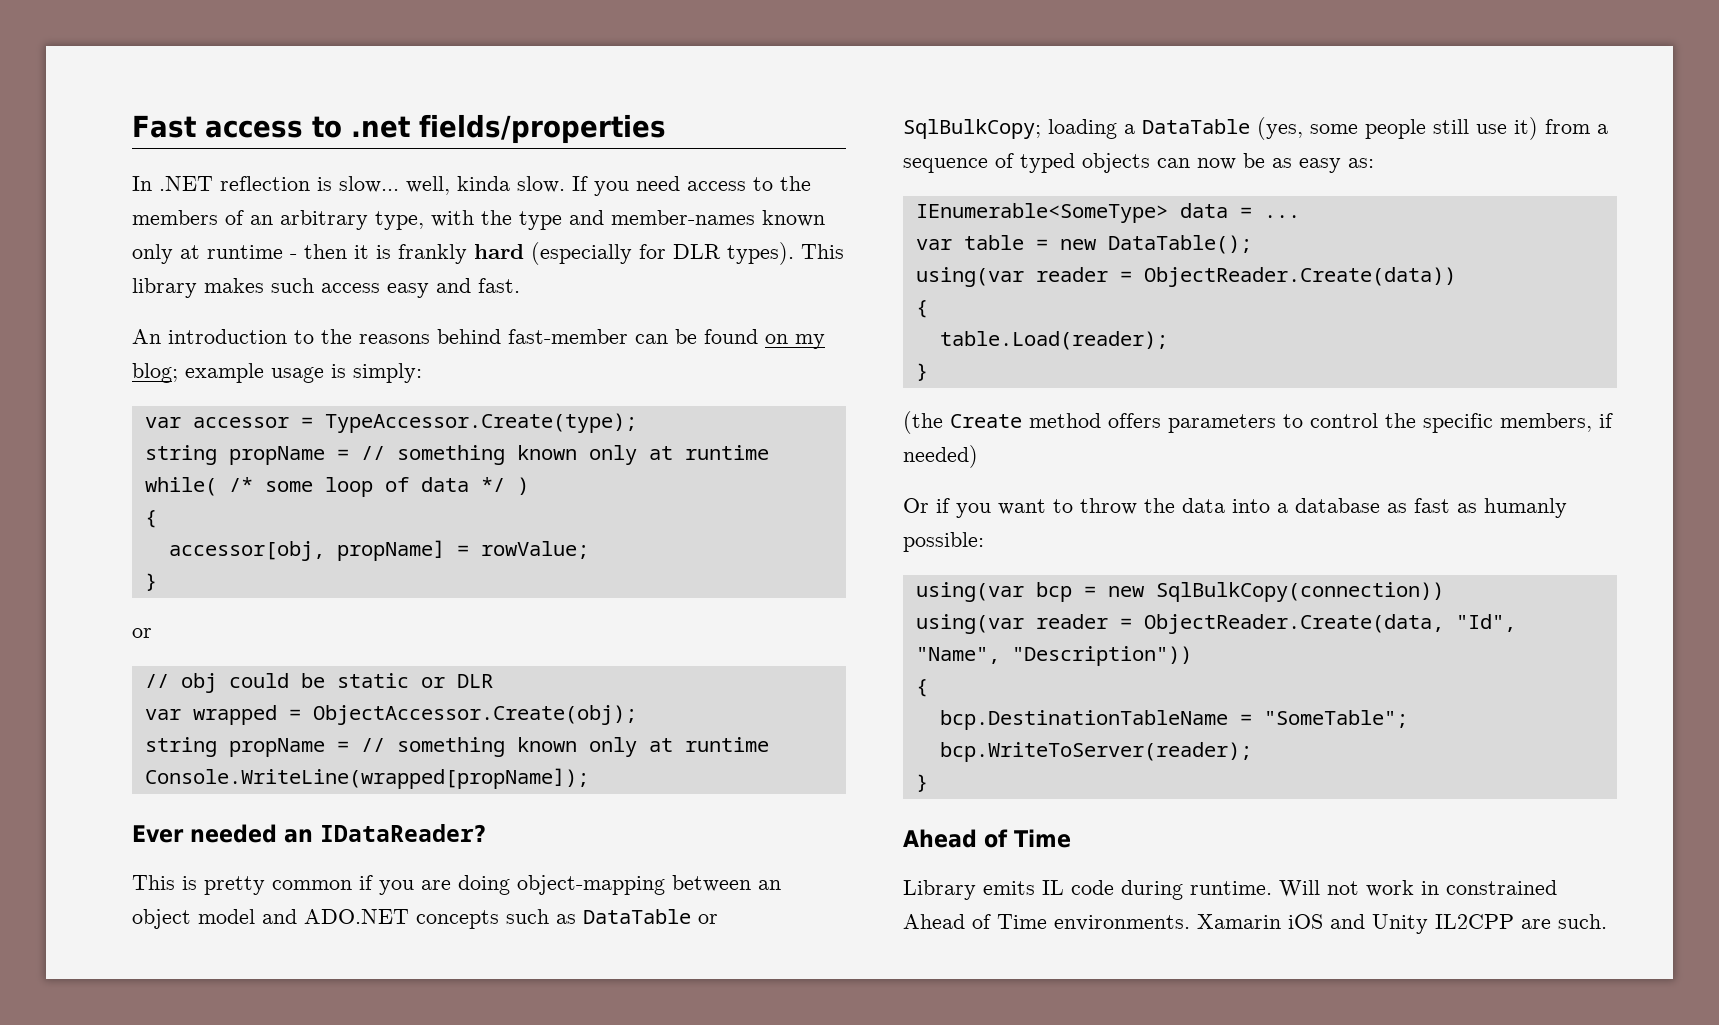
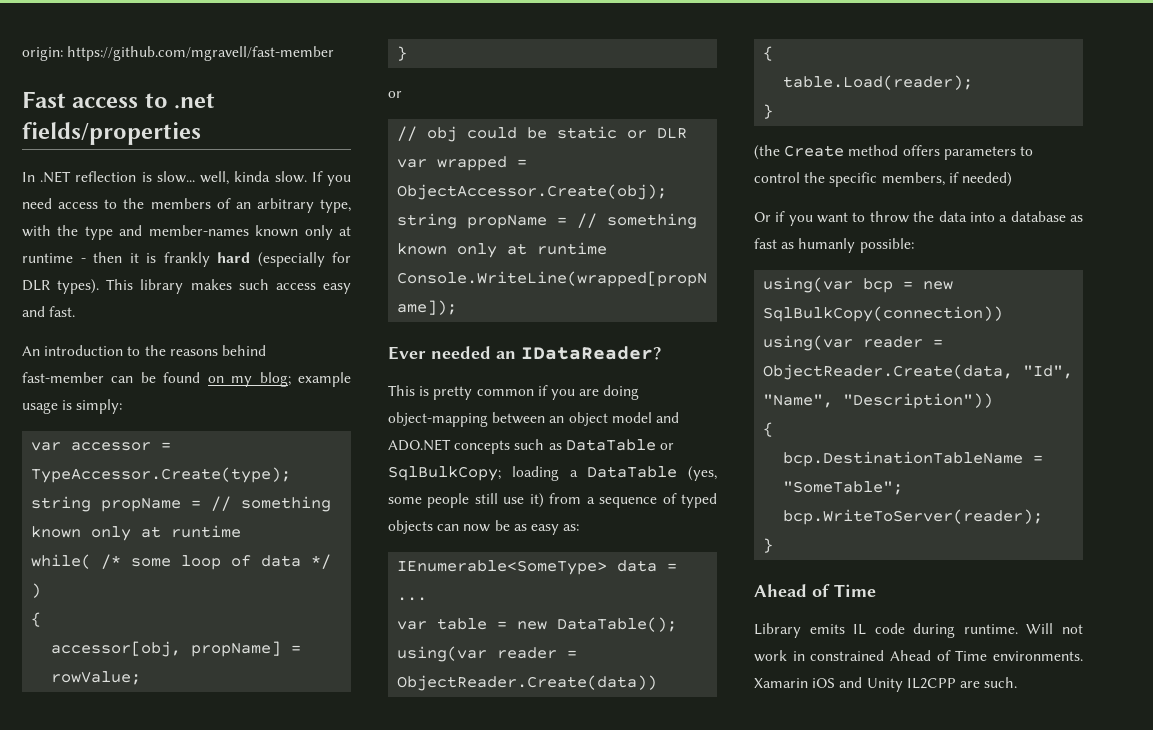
+ origin: https://github.com/mgravell/fast-member

